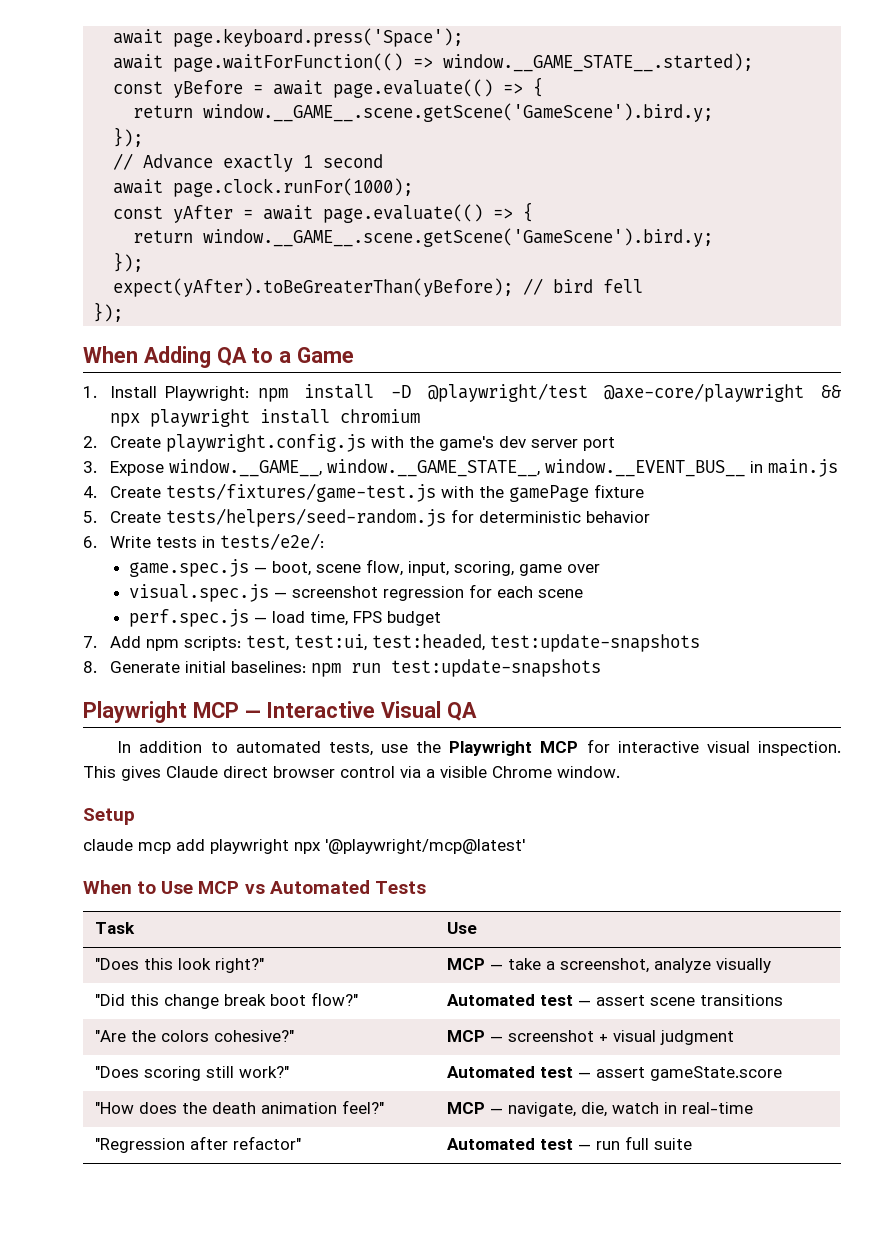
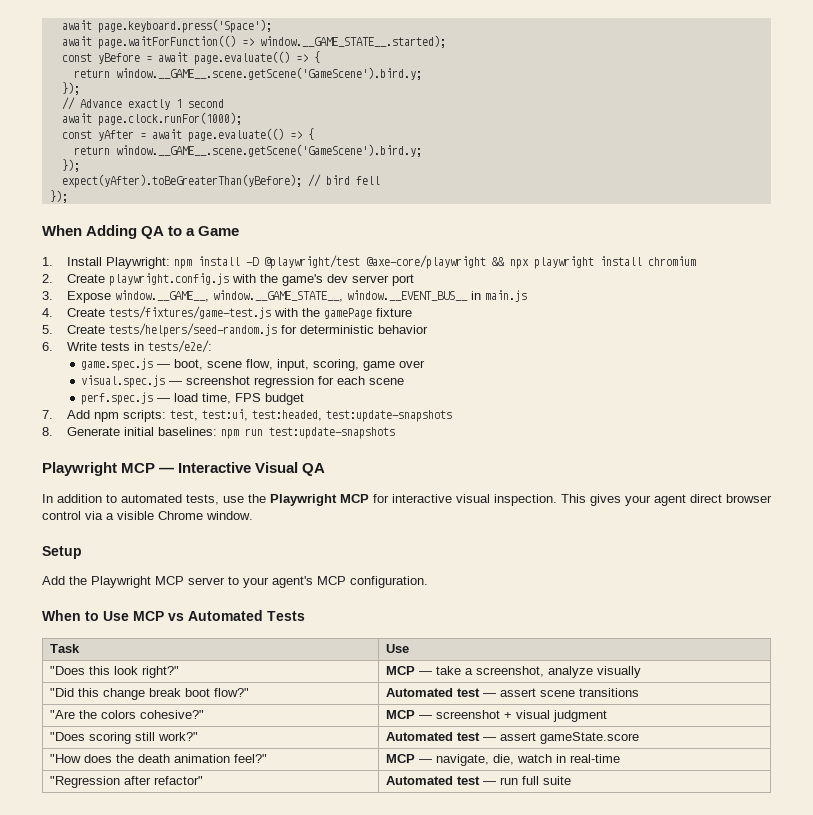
- This gives Claude direct browser control via a visible Chrome window.
+ This gives your agent direct browser control via a visible Chrome window.
- claude mcp add playwright npx '@playwright/mcp@latest'
+ Add the Playwright MCP server to your agent's MCP configuration.

